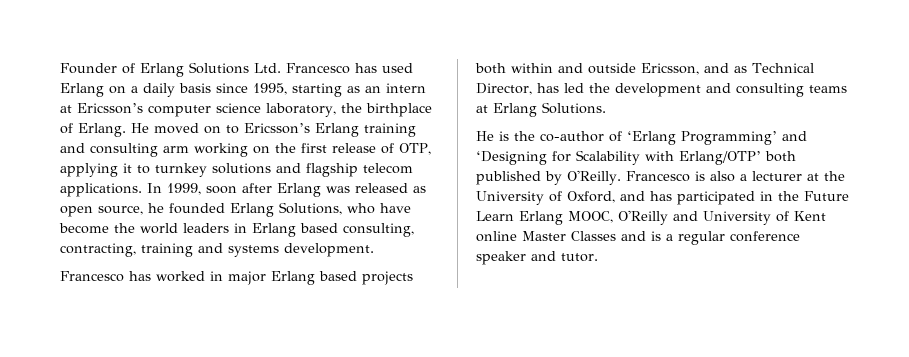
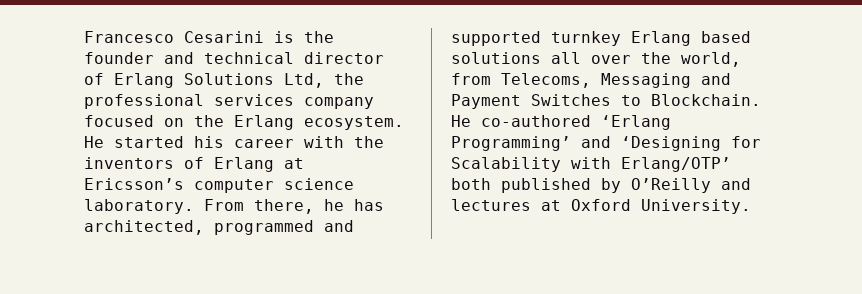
- Founder of Erlang Solutions Ltd. Francesco has used Erlang on a daily basis since 1995, starting as an intern at Ericsson’s computer science laboratory, the birthplace of Erlang. He moved on to Ericsson’s Erlang training and consulting arm working on the first release of OTP, applying it to turnkey solutions and flagship telecom applications. In 1999, soon after Erlang was released as open source, he founded Erlang Solutions, who have become the world leaders in Erlang based consulting, contracting, training and systems development.
- Francesco has worked in major Erlang based projects both within and outside Ericsson, and as Technical Director, has led the development and consulting teams at Erlang Solutions.
- He is the co-author of ‘Erlang Programming’ and ‘Designing for Scalability with Erlang/OTP’ both published by O'Reilly. Francesco is also a lecturer at the University of Oxford, and has participated in the Future Learn Erlang MOOC, O'Reilly and University of Kent online Master Classes and is a regular conference speaker and tutor.
+ Francesco Cesarini is the founder and technical director of Erlang Solutions Ltd, the professional services company focused on the Erlang ecosystem. He started his career with the inventors of Erlang at Ericsson’s computer science laboratory. From there, he has architected, programmed and supported turnkey Erlang based solutions all over the world, from Telecoms, Messaging and Payment Switches to Blockchain. He co-authored ‘Erlang Programming’ and ‘Designing for Scalability with Erlang/OTP’ both published by O’Reilly and lectures at Oxford University.

